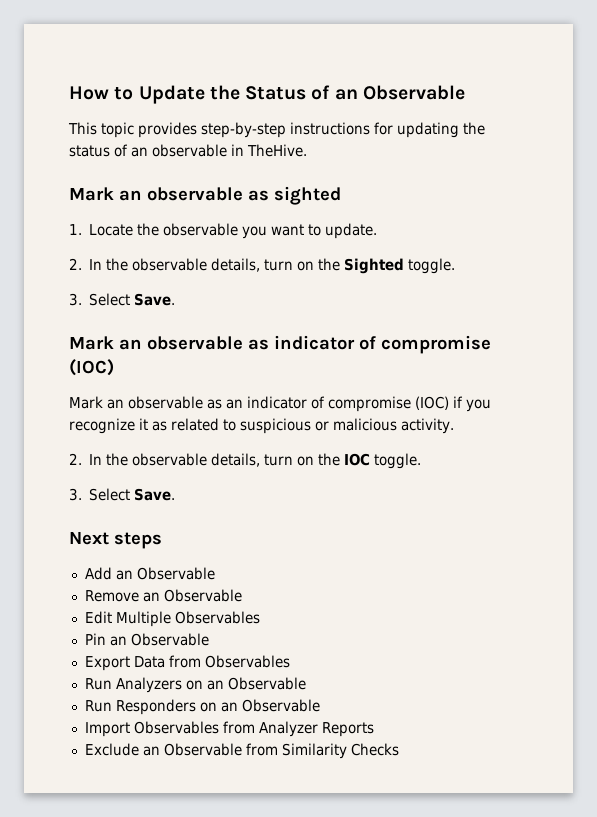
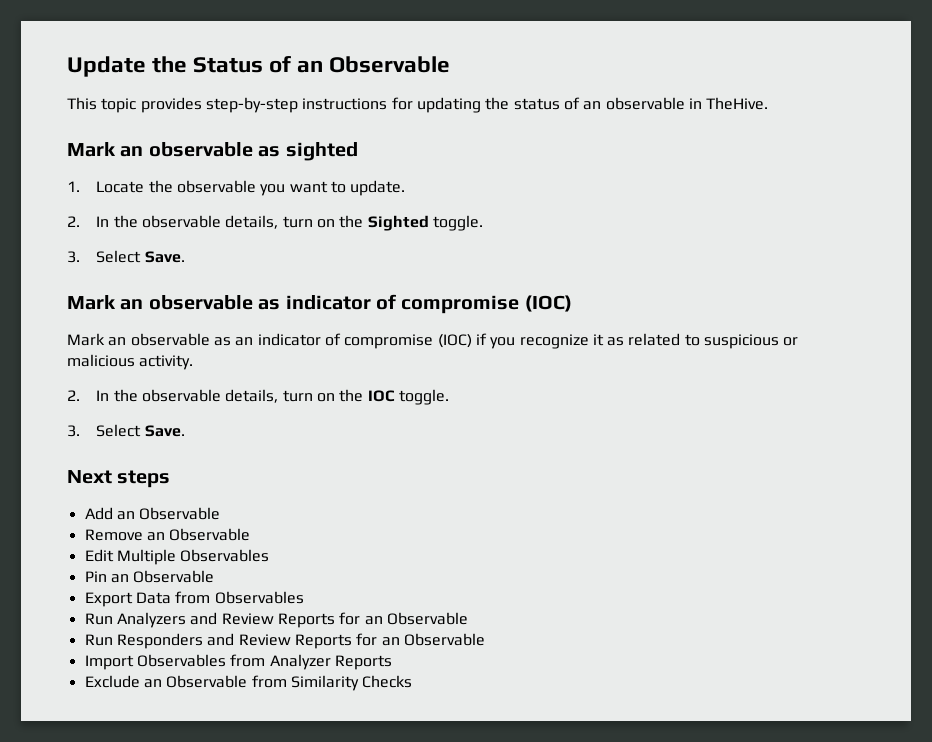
- How to Update the Status of an Observable
+ Update the Status of an Observable
- Run Analyzers on an Observable
+ Run Analyzers and Review Reports for an Observable
- Run Responders on an Observable
+ Run Responders and Review Reports for an Observable

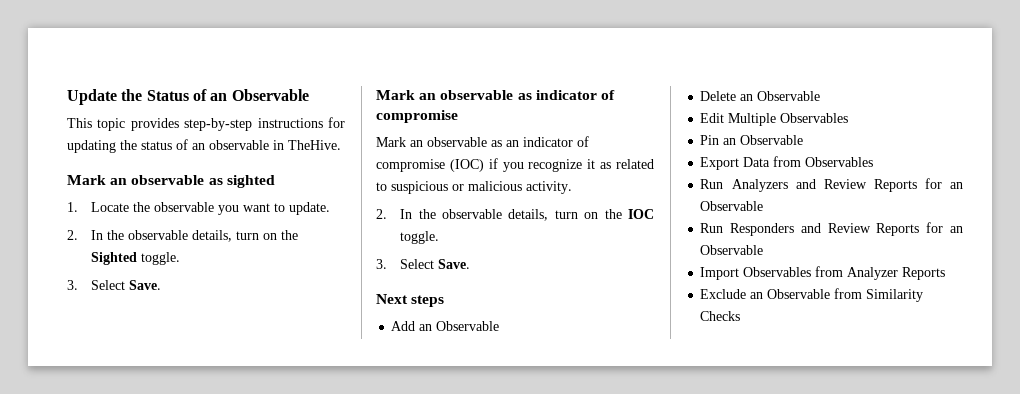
- Mark an observable as indicator of compromise (IOC)
+ Mark an observable as indicator of compromise
- Remove an Observable
+ Delete an Observable

